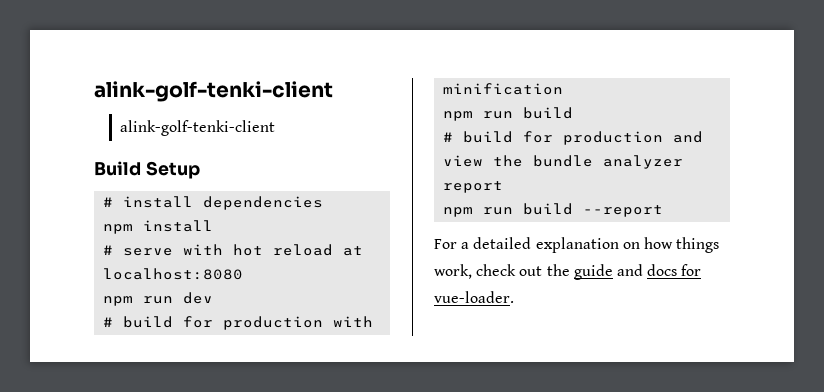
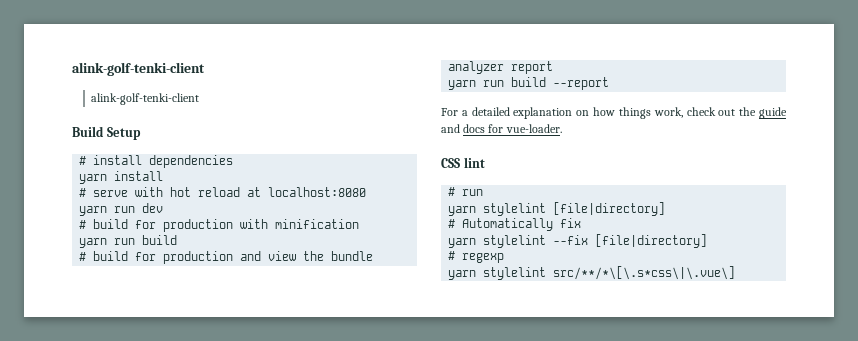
- npm install
+ yarn install
- npm run dev
+ yarn run dev
  # build for production with minification
- npm run build
+ yarn run build
- npm run build --report
+ yarn run build --report
+ CSS lint
+ # run
+ yarn stylelint [file|directory]
+ # Automatically fix
+ yarn stylelint --fix [file|directory]
+ # regexp
+ yarn stylelint src/**/*\[\.s*css\|\.vue\]

